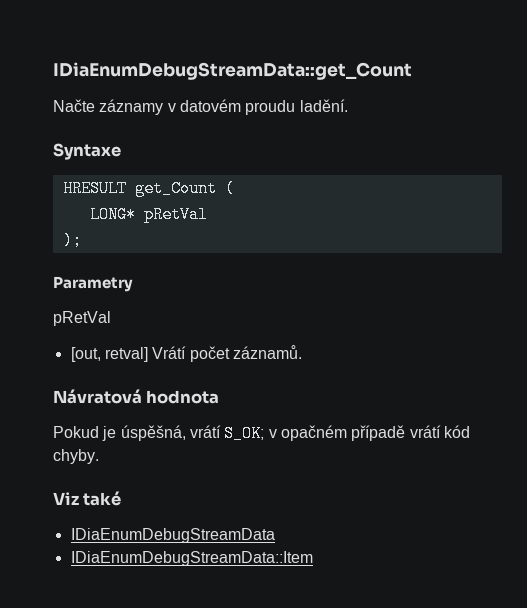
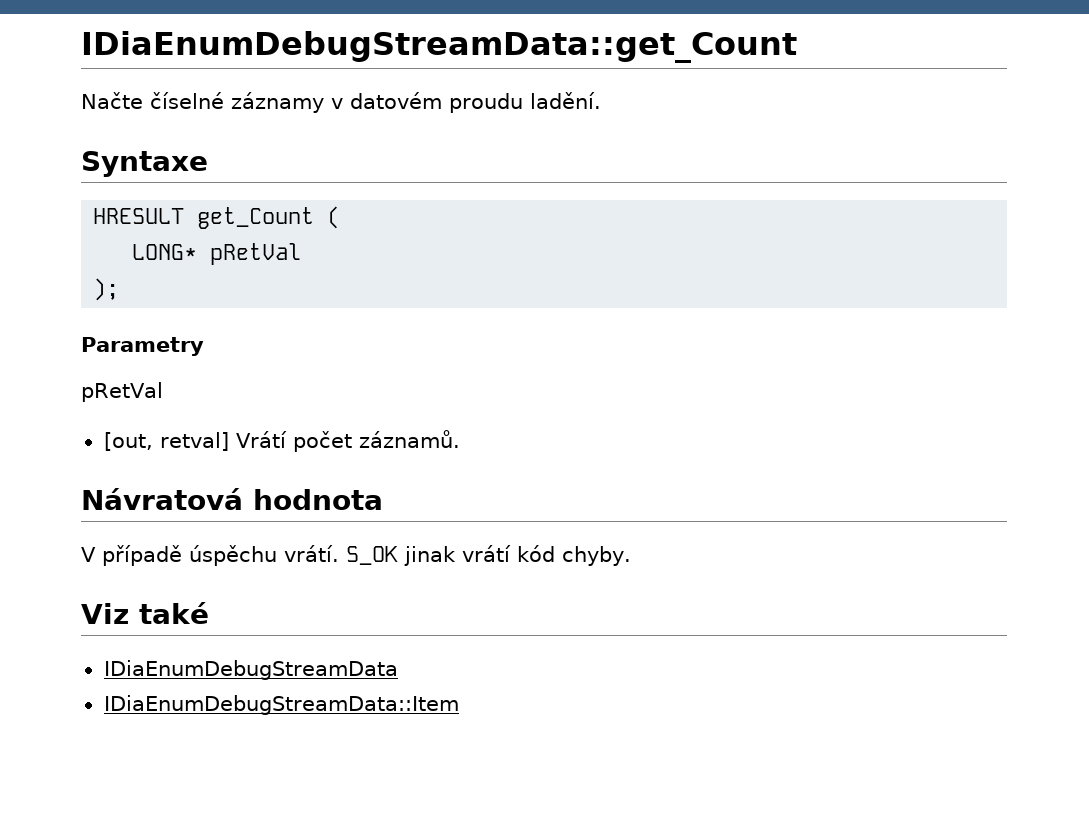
- Načte záznamy v datovém proudu ladění.
+ Načte číselné záznamy v datovém proudu ladění.
- Pokud je úspěšná, vrátí S_OK; v opačném případě vrátí kód chyby.
+ V případě úspěchu vrátí. S_OK jinak vrátí kód chyby.

